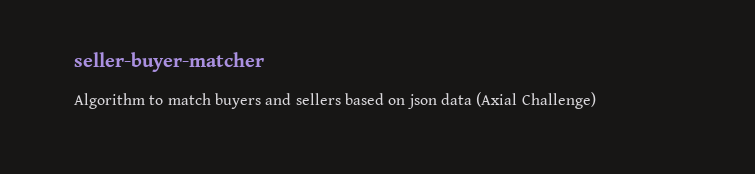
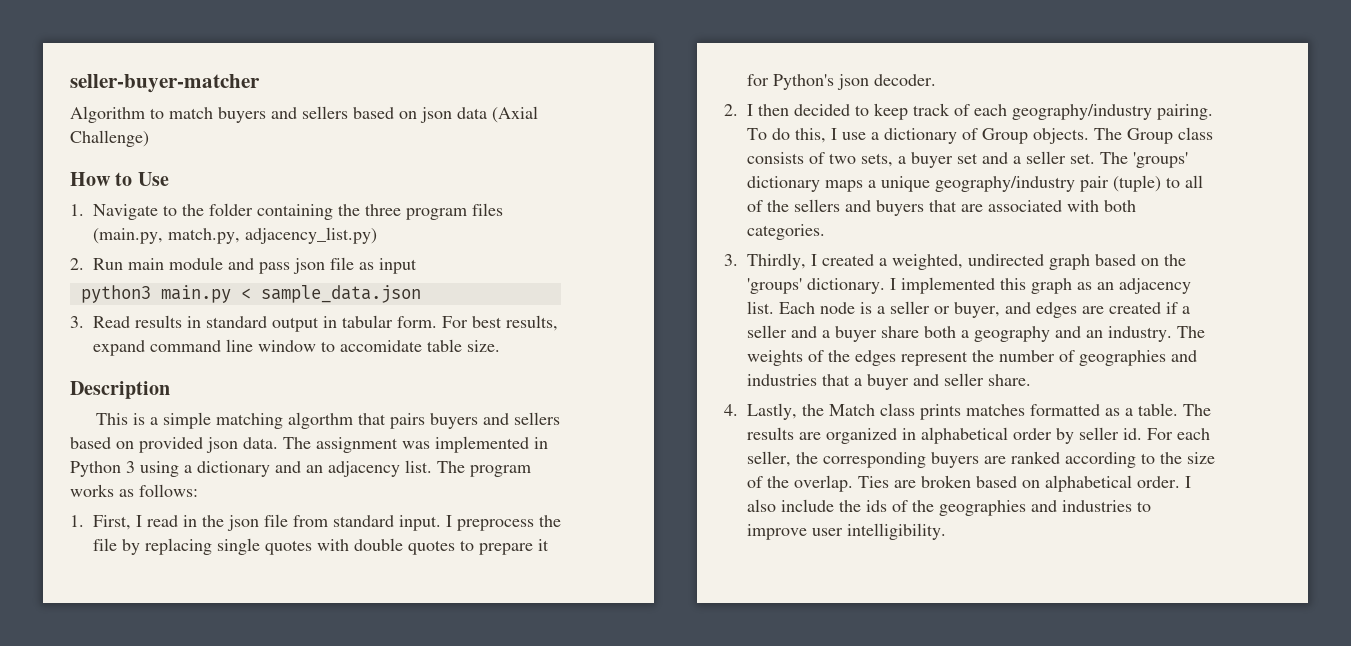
+ How to Use
+ 1. Navigate to the folder containing the three program files (main.py, match.py, adjacency_list.py)
+ 2. Run main module and pass json file as input
+ python3 main.py < sample_data.json
+ 3. Read results in standard output in tabular form. For best results, expand command line window to accomidate table size.
+ Description
+ This is a simple matching algorthm that pairs buyers and sellers based on provided json data. The assignment was implemented in Python 3 using a dictionary and an adjacency list. The program works as follows:
+ 1. First, I read in the json file from standard input. I preprocess the file by replacing single quotes with double quotes to prepare it for Python's json decoder.
+ 2. I then decided to keep track of each geography/industry pairing. To do this, I use a dictionary of Group objects. The Group class consists of two sets, a buyer set and a seller set. The 'groups' dictionary maps a unique geography/industry pair (tuple) to all of the sellers and buyers that are associated with both categories.
+ 3. Thirdly, I created a weighted, undirected graph based on the 'groups' dictionary. I implemented this graph as an adjacency list. Each node is a seller or buyer, and edges are created if a seller and a buyer share both a geography and an industry. The weights of the edges represent the number of geographies and industries that a buyer and seller share.
+ 4. Lastly, the Match class prints matches formatted as a table. The results are organized in alphabetical order by seller id. For each seller, the corresponding buyers are ranked according to the size of the overlap. Ties are broken based on alphabetical order. I also include the ids of the geographies and industries to improve user intelligibility.

